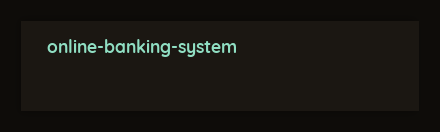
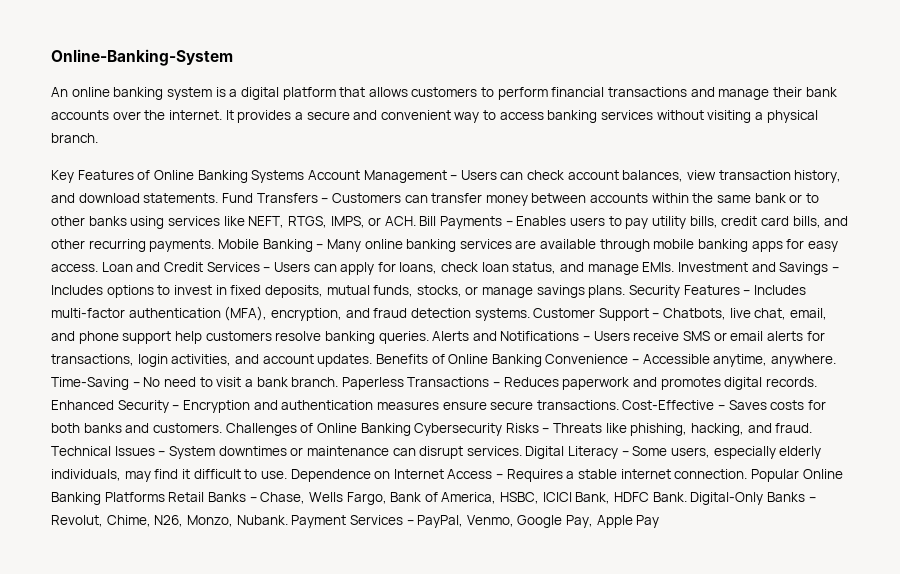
- online-banking-system
+ Online-Banking-System
+ An online banking system is a digital platform that allows customers to perform financial transactions and manage their bank accounts over the internet. It provides a secure and convenient way to access banking services without visiting a physical branch.
+ Key Features of Online Banking Systems Account Management – Users can check account balances, view transaction history, and download statements. Fund Transfers – Customers can transfer money between accounts within the same bank or to other banks using services like NEFT, RTGS, IMPS, or ACH. Bill Payments – Enables users to pay utility bills, credit card bills, and other recurring payments. Mobile Banking – Many online banking services are available through mobile banking apps for easy access. Loan and Credit Services – Users can apply for loans, check loan status, and manage EMIs. Investment and Savings – Includes options to invest in fixed deposits, mutual funds, stocks, or manage savings plans. Security Features – Includes multi-factor authentication (MFA), encryption, and fraud detection systems. Customer Support – Chatbots, live chat, email, and phone support help customers resolve banking queries. Alerts and Notifications – Users receive SMS or email alerts for transactions, login activities, and account updates. Benefits of Online Banking Convenience – Accessible anytime, anywhere. Time-Saving – No need to visit a bank branch. Paperless Transactions – Reduces paperwork and promotes digital records. Enhanced Security – Encryption and authentication measures ensure secure transactions. Cost-Effective – Saves costs for both banks and customers. Challenges of Online Banking Cybersecurity Risks – Threats like phishing, hacking, and fraud. Technical Issues – System downtimes or maintenance can disrupt services. Digital Literacy – Some users, especially elderly individuals, may find it difficult to use. Dependence on Internet Access – Requires a stable internet connection. Popular Online Banking Platforms Retail Banks – Chase, Wells Fargo, Bank of America, HSBC, ICICI Bank, HDFC Bank. Digital-Only Banks – Revolut, Chime, N26, Monzo, Nubank. Payment Services – PayPal, Venmo, Google Pay, Apple Pay

